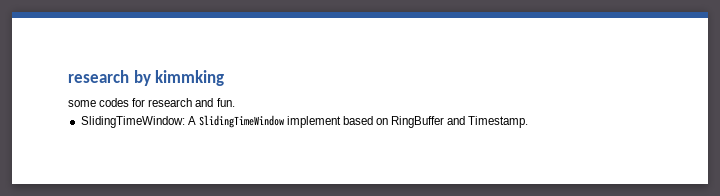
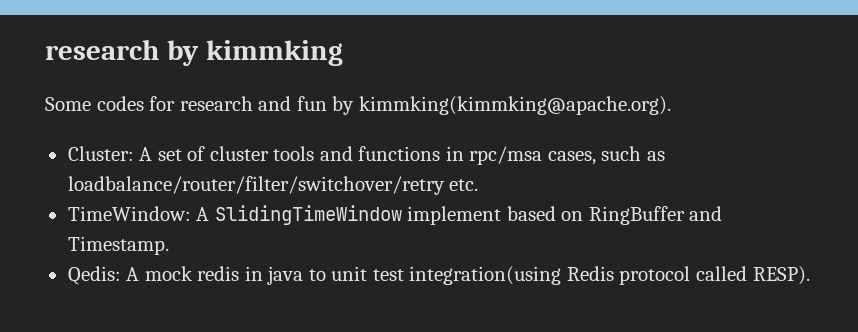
- some codes for research and fun.
- SlidingTimeWindow: A SlidingTimeWindow implement based on RingBuffer and Timestamp.
+ Some codes for research and fun by kimmking(kimmking@apache.org).
+ Cluster: A set of cluster tools and functions in rpc/msa cases, such as loadbalance/router/filter/switchover/retry etc.
+ TimeWindow: A SlidingTimeWindow implement based on RingBuffer and Timestamp.
+ Qedis: A mock redis in java to unit test integration(using Redis protocol called RESP).

